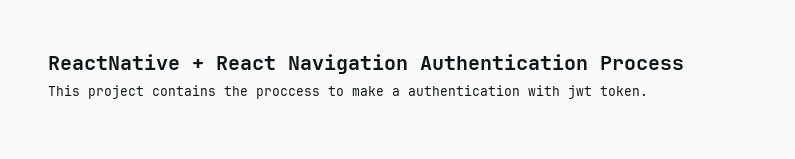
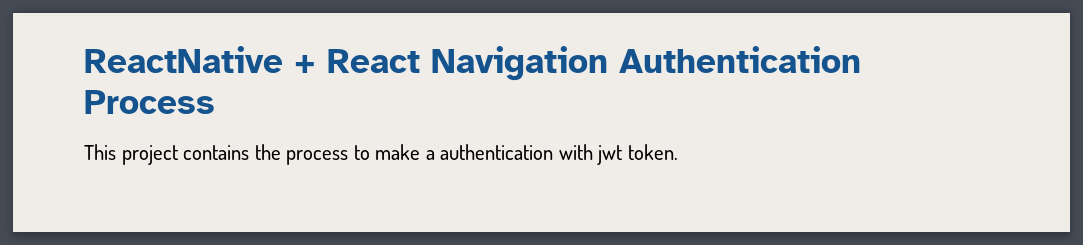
- This project contains the proccess to make a authentication with jwt token.
+ This project contains the process to make a authentication with jwt token.

